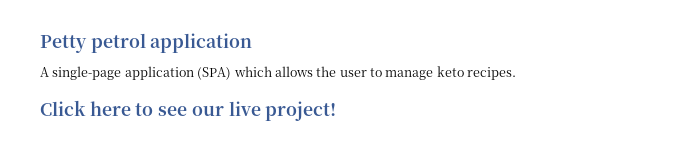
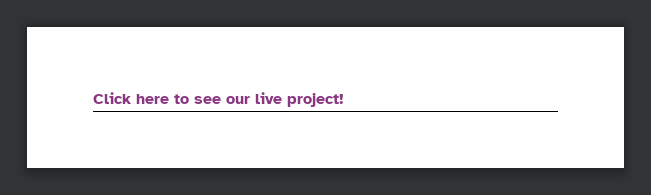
- Petty petrol application
- A single-page application (SPA) which allows the user to manage keto recipes.

